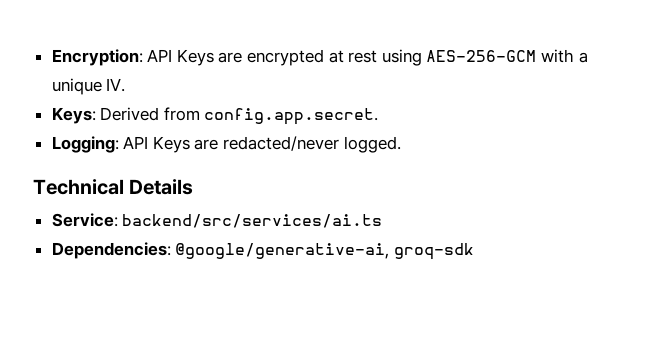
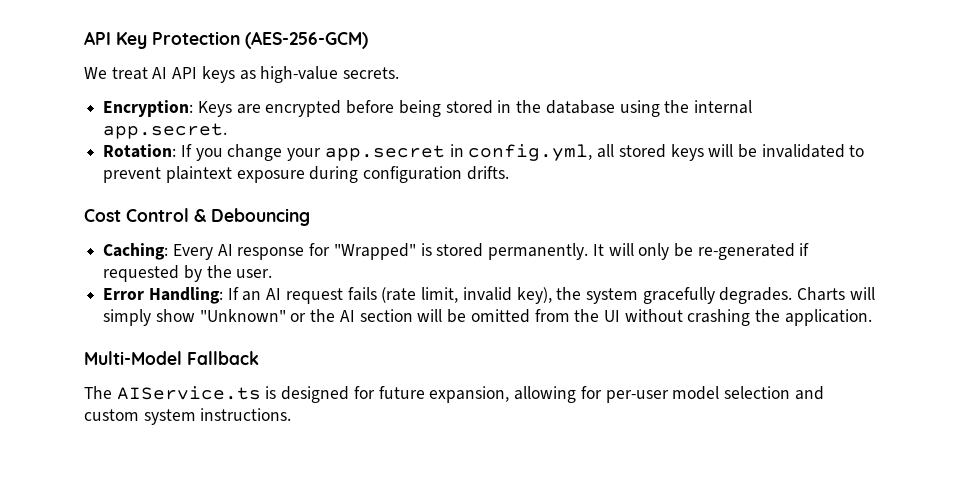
- Encryption: API Keys are encrypted at rest using AES-256-GCM with a unique IV.
- Keys: Derived from config.app.secret.
- Logging: API Keys are redacted/never logged.
- Technical Details
- Service: backend/src/services/ai.ts
- Dependencies: @google/generative-ai, groq-sdk
+ API Key Protection (AES-256-GCM)
+ We treat AI API keys as high-value secrets.
+ Encryption: Keys are encrypted before being stored in the database using the internal app.secret.
+ Rotation: If you change your app.secret in config.yml, all stored keys will be invalidated to prevent plaintext exposure during configuration drifts.
+ Cost Control & Debouncing
+ Caching: Every AI response for "Wrapped" is stored permanently. It will only be re-generated if requested by the user.
+ Error Handling: If an AI request fails (rate limit, invalid key), the system gracefully degrades. Charts will simply show "Unknown" or the AI section will be omitted from the UI without crashing the application.
+ Multi-Model Fallback
+ The AIService.ts is designed for future expansion, allowing for per-user model selection and custom system instructions.

